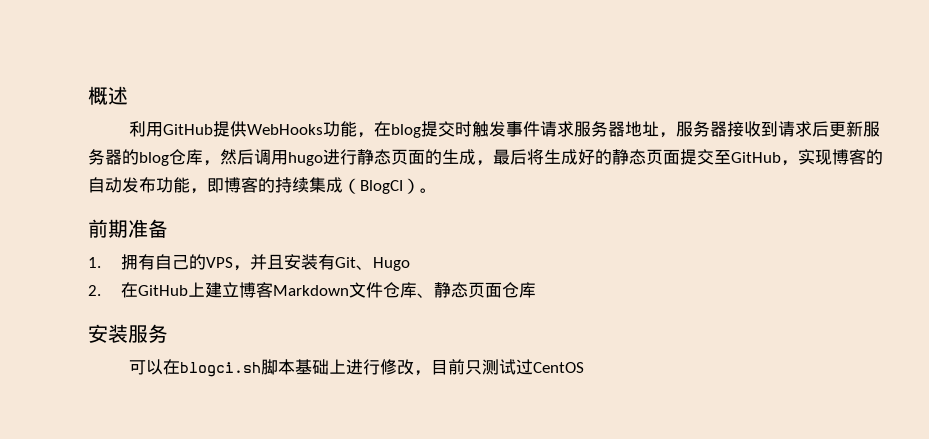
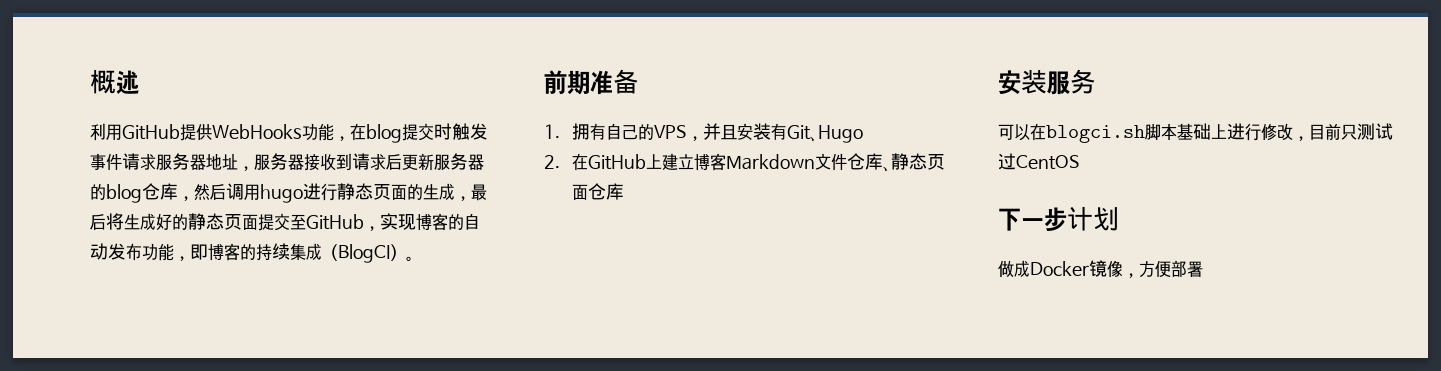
+ 下一步计划
+ 做成Docker镜像，方便部署

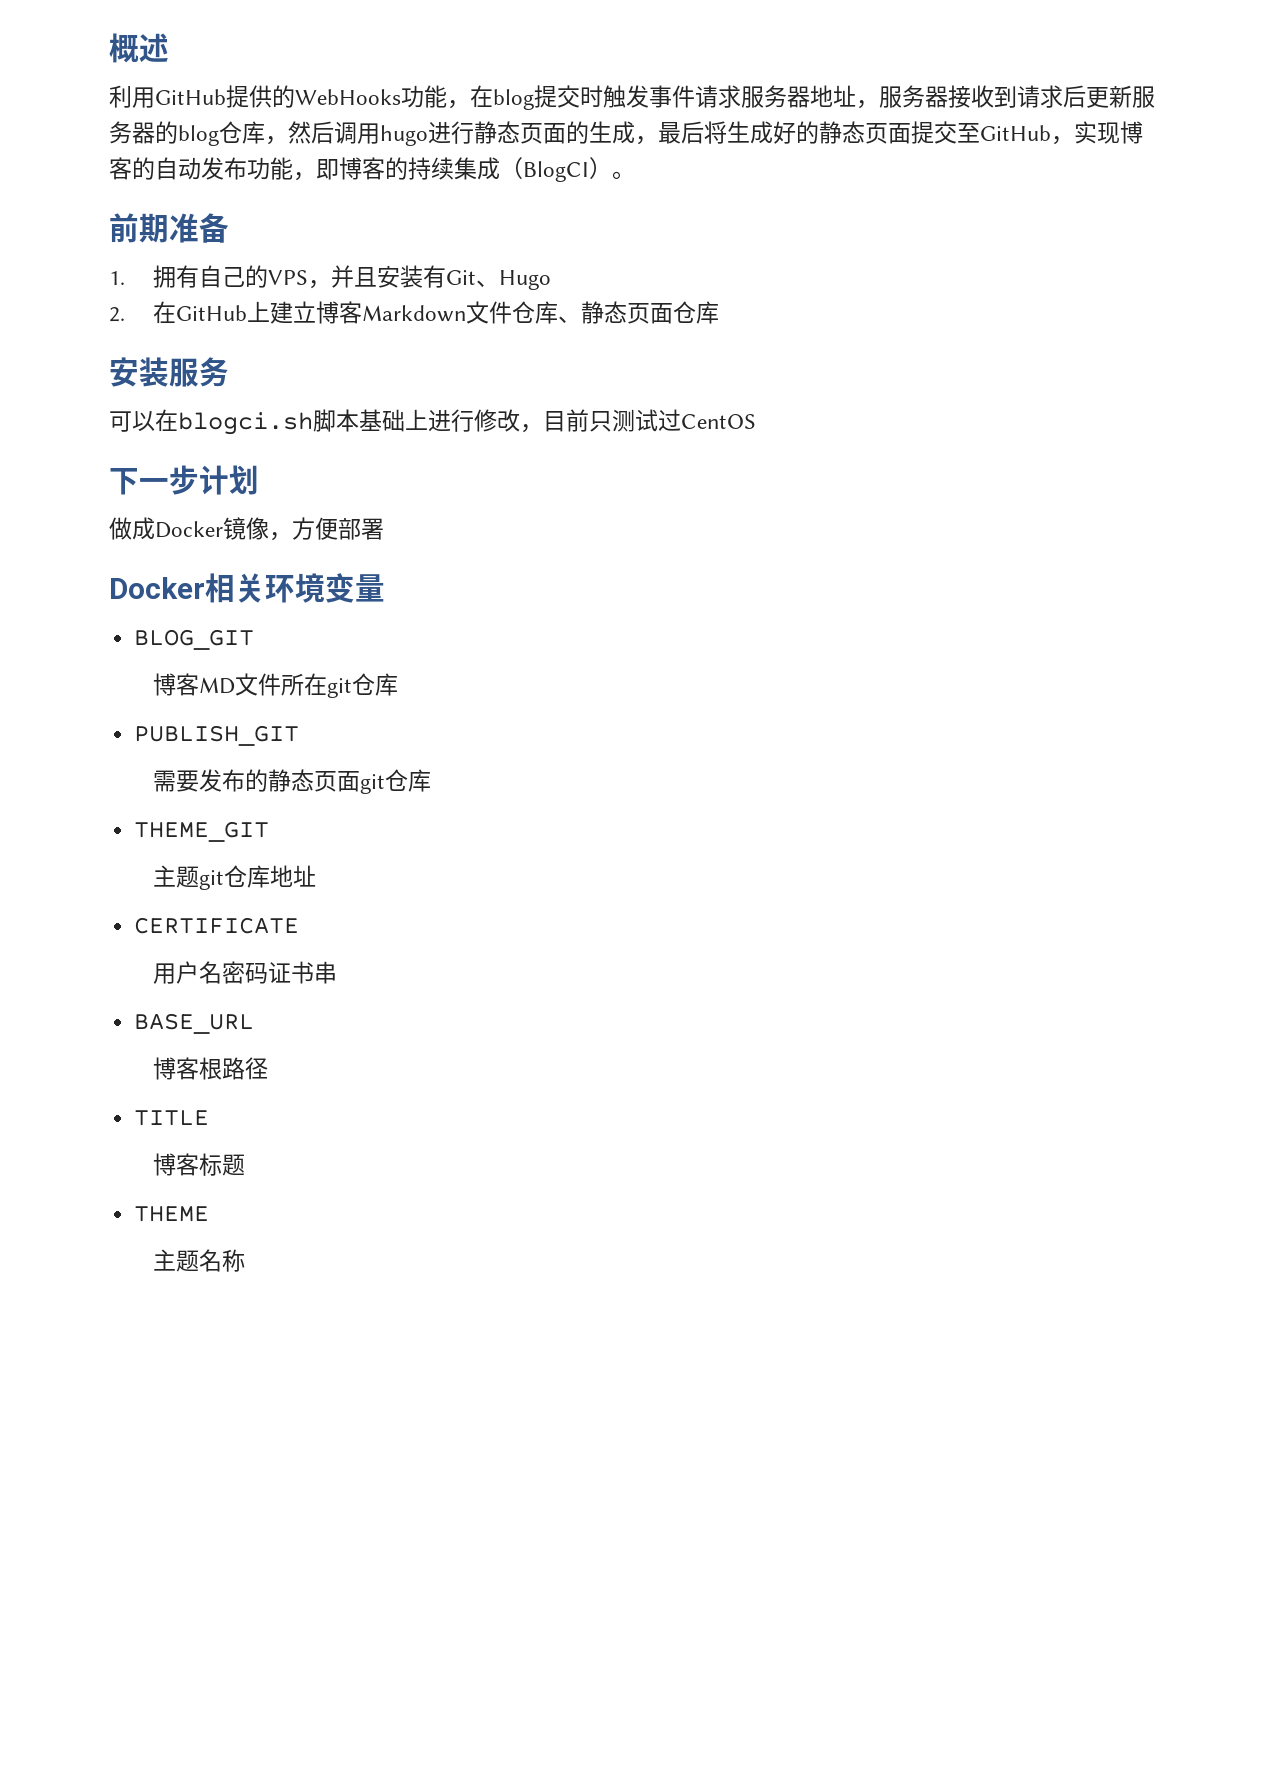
- 利用GitHub提供WebHooks功能，在blog提交时触发事件请求服务器地址，服务器接收到请求后更新服务器的blog仓库，然后调用hugo进行静态页面的生成，最后将生成好的静态页面提交至GitHub，实现博客的自动发布功能，即博客的持续集成（BlogCI）。
+ 利用GitHub提供的WebHooks功能，在blog提交时触发事件请求服务器地址，服务器接收到请求后更新服务器的blog仓库，然后调用hugo进行静态页面的生成，最后将生成好的静态页面提交至GitHub，实现博客的自动发布功能，即博客的持续集成（BlogCI）。
+ Docker相关环境变量
+ BLOG_GIT
+ 博客MD文件所在git仓库
+ PUBLISH_GIT
+ 需要发布的静态页面git仓库
+ THEME_GIT
+ 主题git仓库地址
+ CERTIFICATE
+ 用户名密码证书串
+ BASE_URL
+ 博客根路径
+ TITLE
+ 博客标题
+ THEME
+ 主题名称

